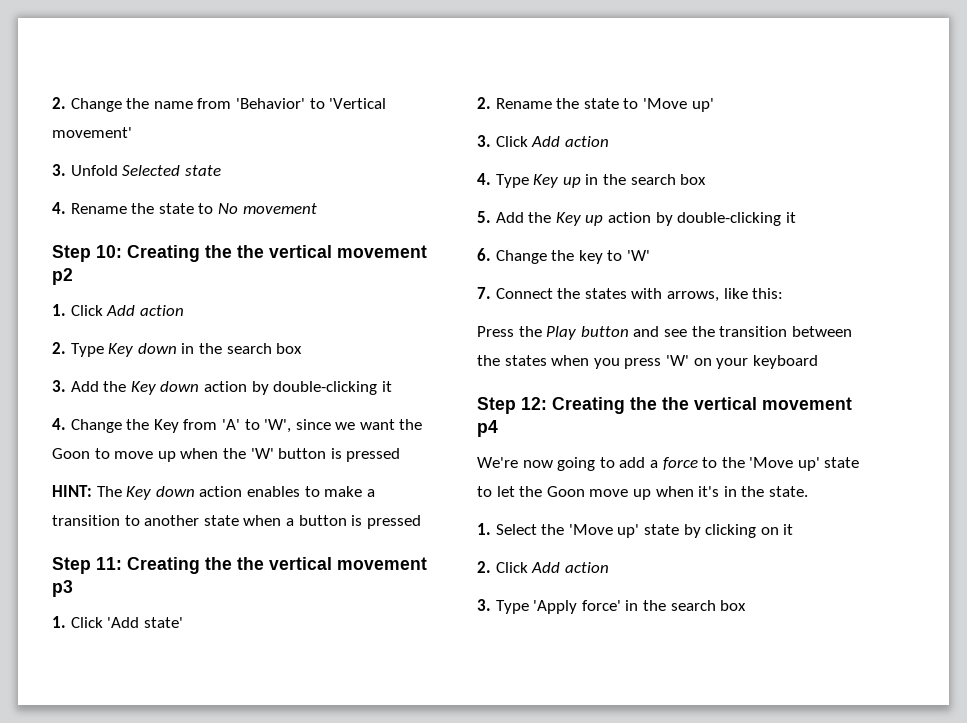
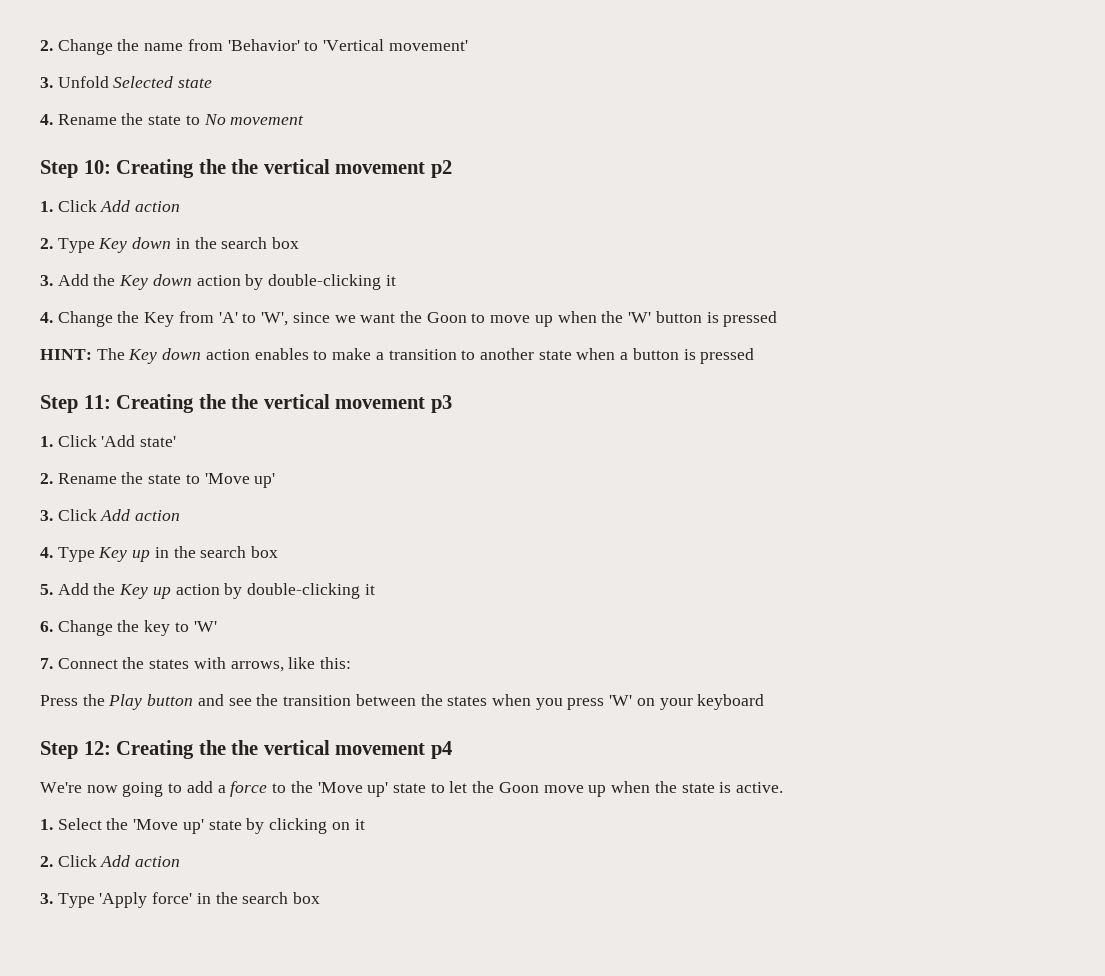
- We're now going to add a force to the 'Move up' state to let the Goon move up when it's in the state.
+ We're now going to add a force to the 'Move up' state to let the Goon move up when the state is active.

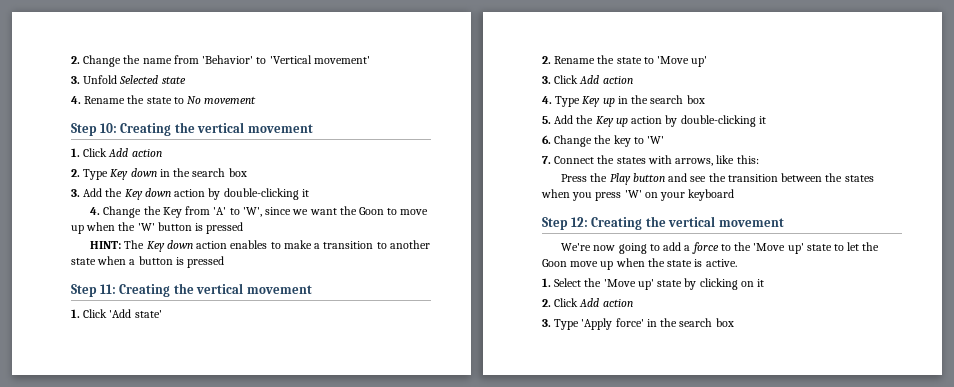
- Step 10: Creating the the vertical movement p2
+ Step 10: Creating the vertical movement
- Step 11: Creating the the vertical movement p3
+ Step 11: Creating the vertical movement
- Step 12: Creating the the vertical movement p4
+ Step 12: Creating the vertical movement

